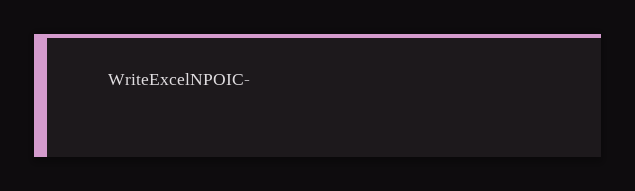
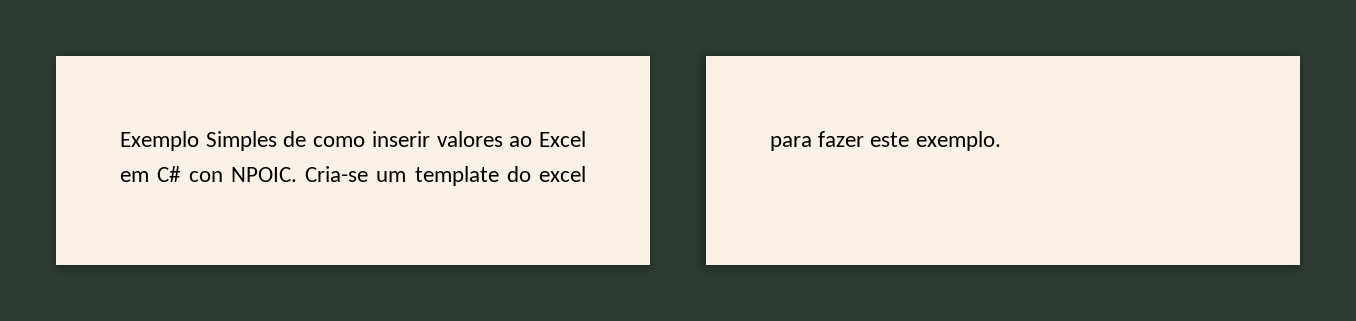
- WriteExcelNPOIC-
+ Exemplo Simples de como inserir valores ao Excel em C# con NPOIC. Cria-se um template do excel para fazer este exemplo.

